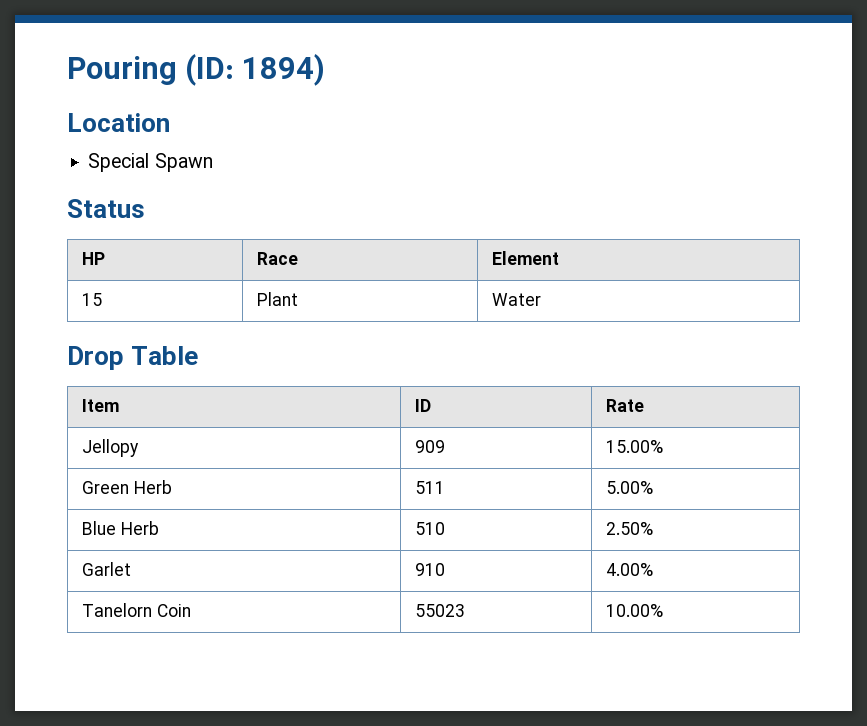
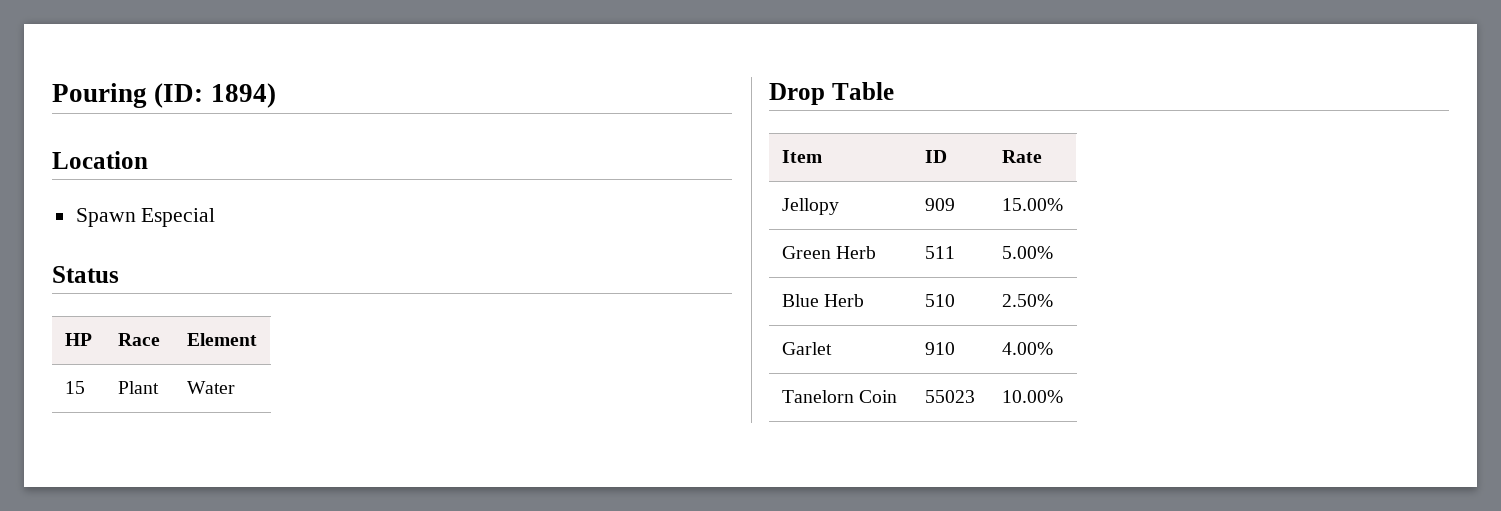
- Special Spawn
+ Spawn Especial

